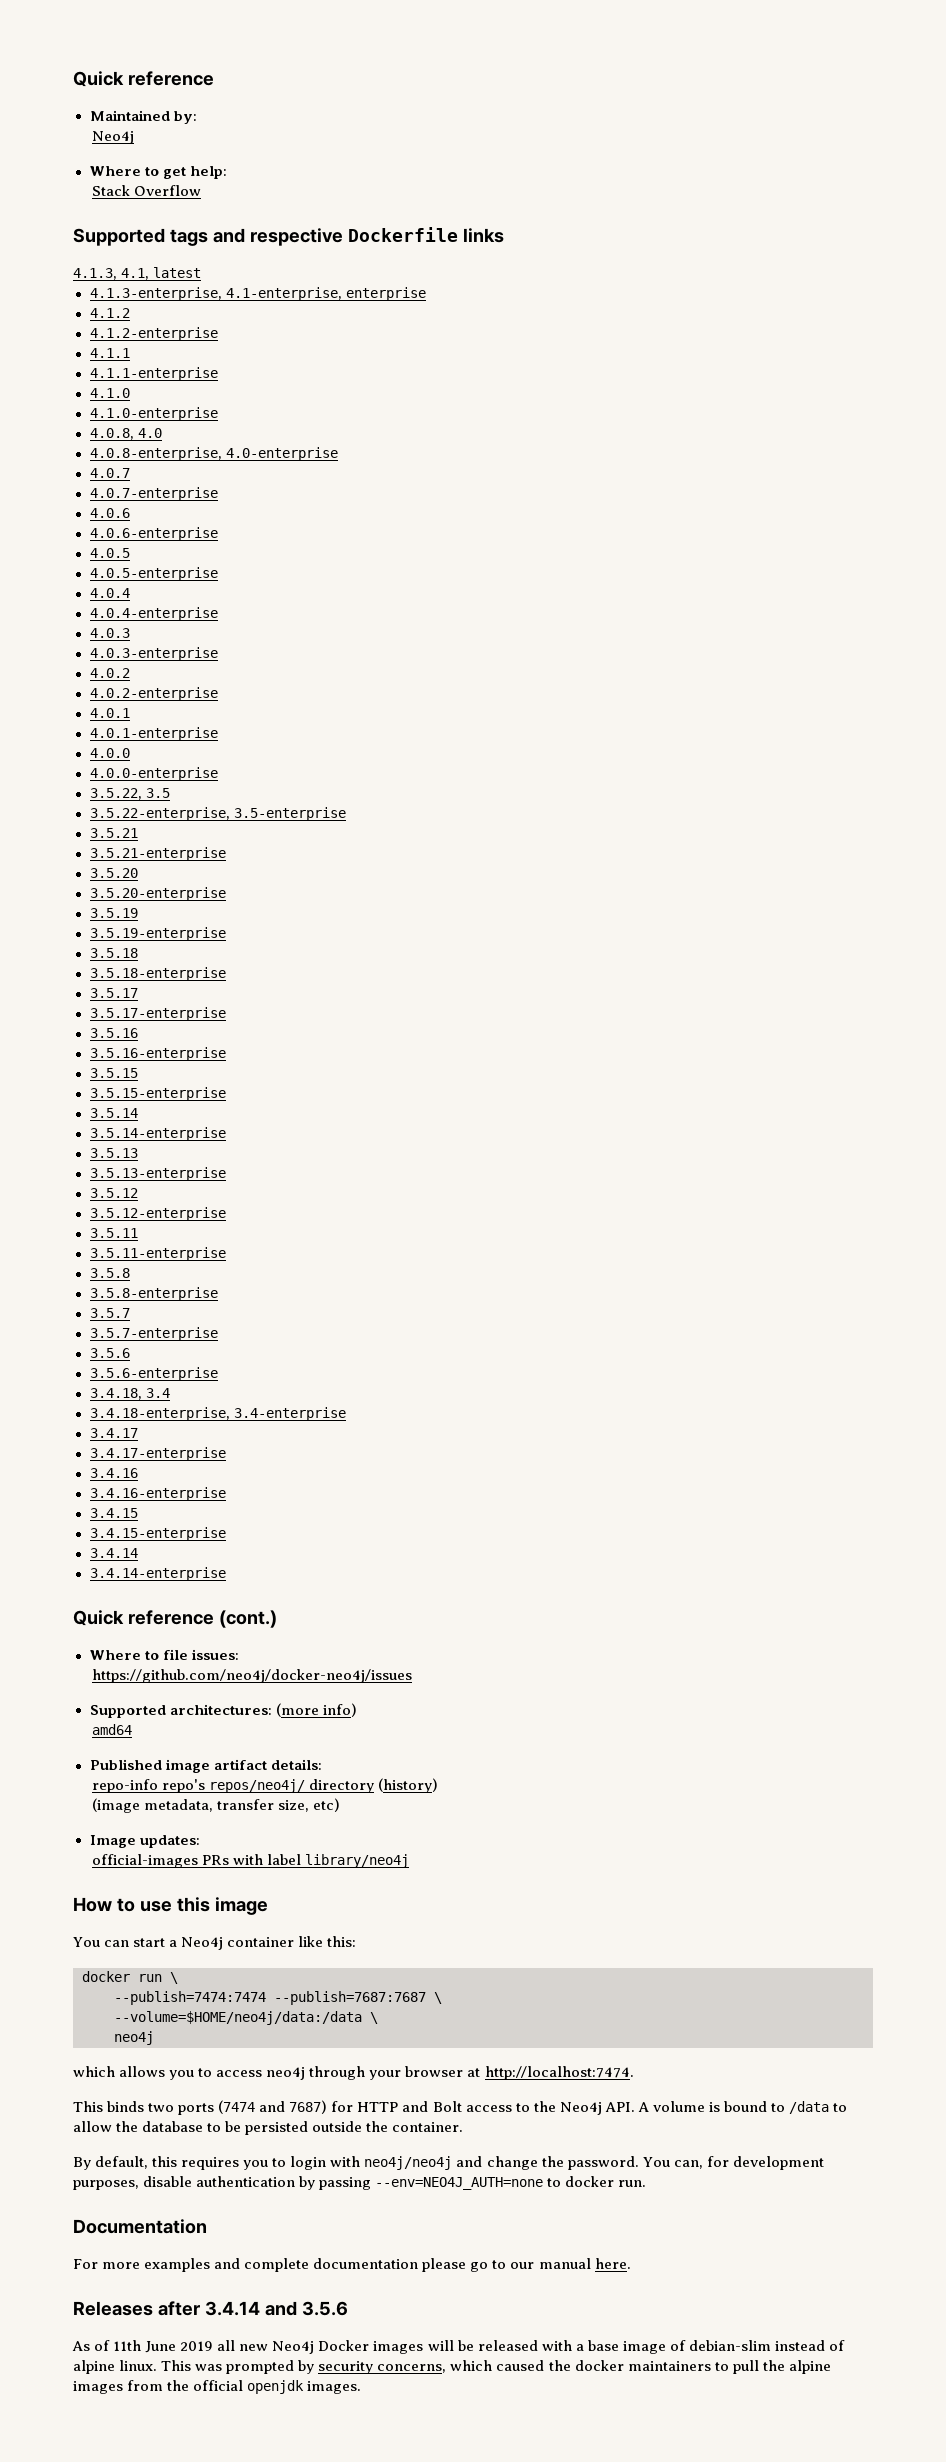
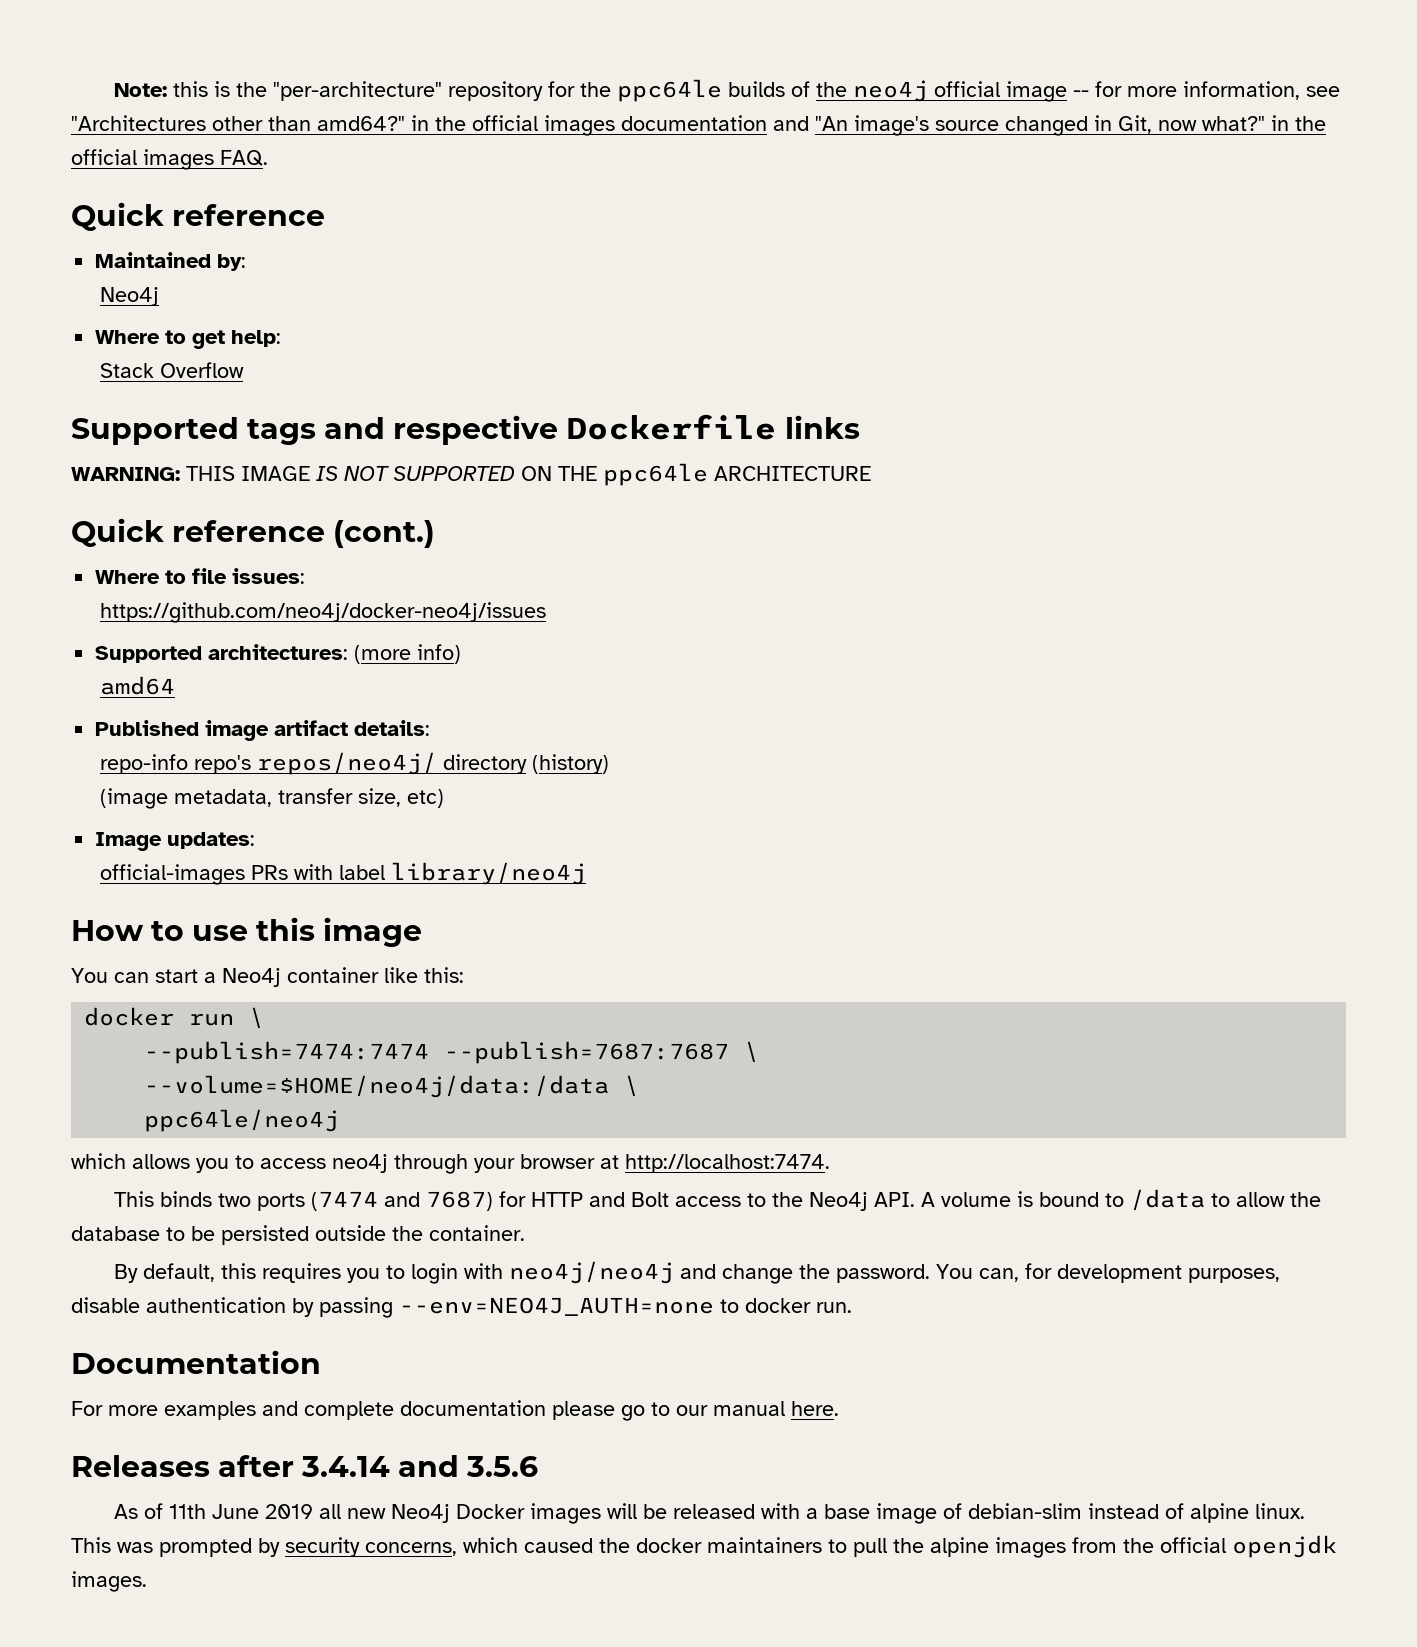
+ Note: this is the "per-architecture" repository for the ppc64le builds of the neo4j official image -- for more information, see "Architectures other than amd64?" in the official images documentation and "An image's source changed in Git, now what?" in the official images FAQ.
- 4.1.3, 4.1, latest
- 4.1.3-enterprise, 4.1-enterprise, enterprise
- 4.1.2
- 4.1.2-enterprise
- 4.1.1
- 4.1.1-enterprise
- 4.1.0
- 4.1.0-enterprise
- 4.0.8, 4.0
- 4.0.8-enterprise, 4.0-enterprise
- 4.0.7
- 4.0.7-enterprise
- 4.0.6
- 4.0.6-enterprise
- 4.0.5
- 4.0.5-enterprise
- 4.0.4
- 4.0.4-enterprise
- 4.0.3
- 4.0.3-enterprise
- 4.0.2
- 4.0.2-enterprise
- 4.0.1
- 4.0.1-enterprise
- 4.0.0
- 4.0.0-enterprise
- 3.5.22, 3.5
- 3.5.22-enterprise, 3.5-enterprise
- 3.5.21
- 3.5.21-enterprise
- 3.5.20
- 3.5.20-enterprise
- 3.5.19
- 3.5.19-enterprise
- 3.5.18
- 3.5.18-enterprise
- 3.5.17
- 3.5.17-enterprise
- 3.5.16
- 3.5.16-enterprise
- 3.5.15
- 3.5.15-enterprise
- 3.5.14
- 3.5.14-enterprise
- 3.5.13
- 3.5.13-enterprise
- 3.5.12
- 3.5.12-enterprise
- 3.5.11
- 3.5.11-enterprise
- 3.5.8
- 3.5.8-enterprise
- 3.5.7
- 3.5.7-enterprise
- 3.5.6
- 3.5.6-enterprise
- 3.4.18, 3.4
- 3.4.18-enterprise, 3.4-enterprise
- 3.4.17
- 3.4.17-enterprise
- 3.4.16
- 3.4.16-enterprise
- 3.4.15
- 3.4.15-enterprise
- 3.4.14
- 3.4.14-enterprise
+ WARNING: THIS IMAGE IS NOT SUPPORTED ON THE ppc64le ARCHITECTURE
  --volume=$HOME/neo4j/data:/data \
- neo4j
+ ppc64le/neo4j

